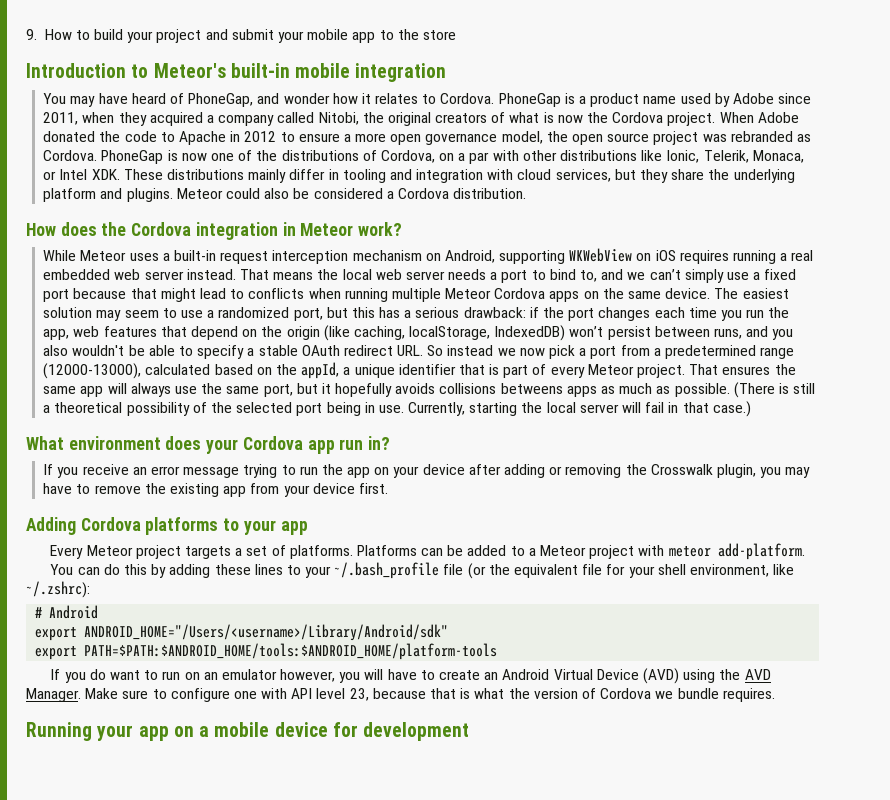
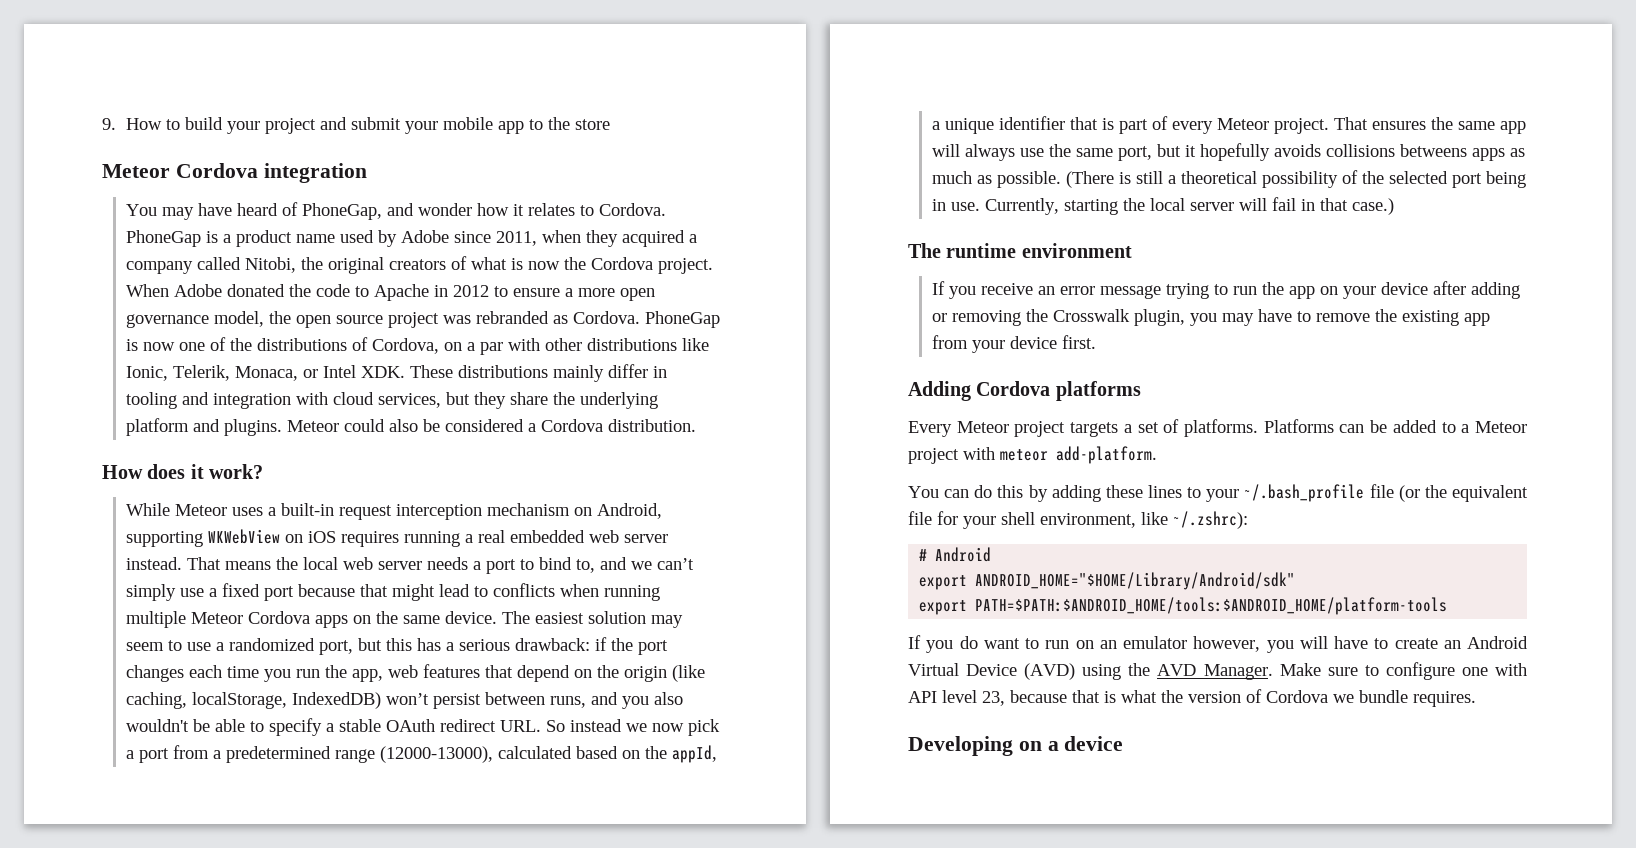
- Introduction to Meteor's built-in mobile integration
+ Meteor Cordova integration
- How does the Cordova integration in Meteor work?
+ How does it work?
- What environment does your Cordova app run in?
+ The runtime environment
- Adding Cordova platforms to your app
+ Adding Cordova platforms
- export ANDROID_HOME="/Users/<username>/Library/Android/sdk"
+ export ANDROID_HOME="$HOME/Library/Android/sdk"
- Running your app on a mobile device for development
+ Developing on a device

